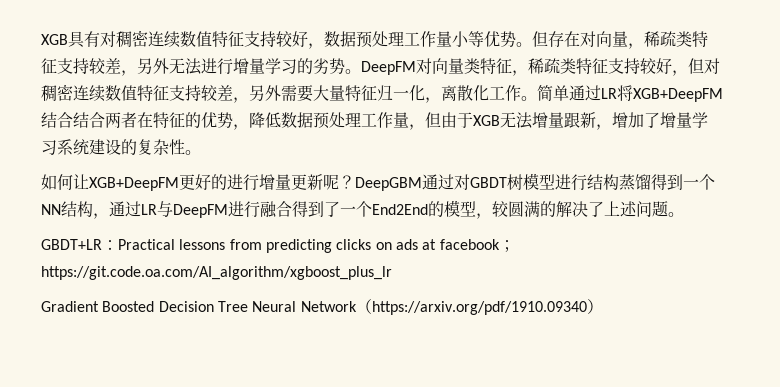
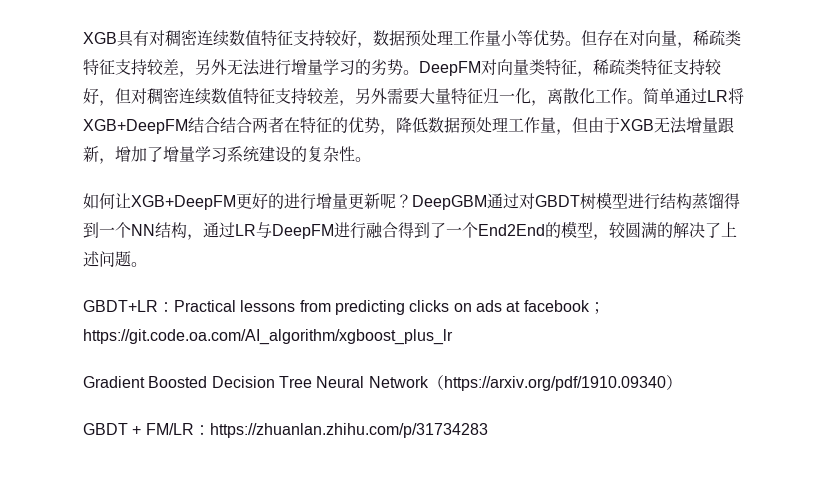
+ GBDT + FM/LR：https://zhuanlan.zhihu.com/p/31734283

